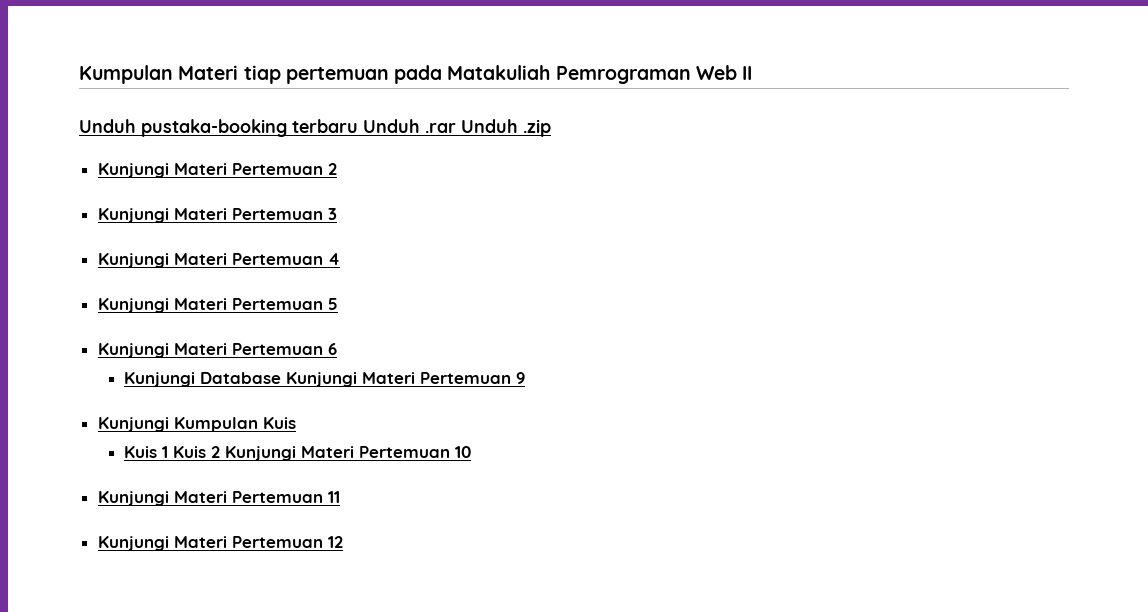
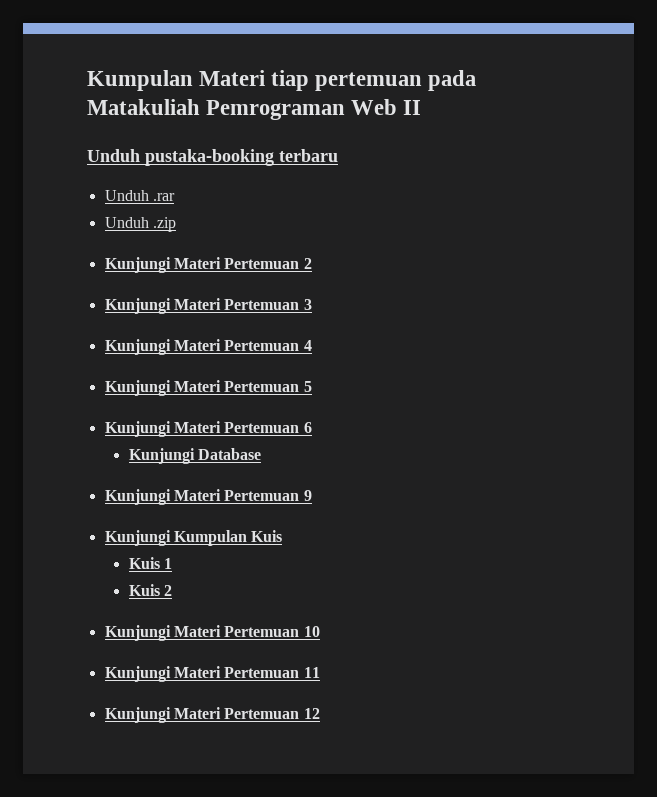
- Unduh pustaka-booking terbaru Unduh .rar Unduh .zip
+ Unduh pustaka-booking terbaru
+ Unduh .rar
+ Unduh .zip
- Kunjungi Database Kunjungi Materi Pertemuan 9
+ Kunjungi Database
+ Kunjungi Materi Pertemuan 9
- Kuis 1 Kuis 2 Kunjungi Materi Pertemuan 10
+ Kuis 1
+ Kuis 2
+ Kunjungi Materi Pertemuan 10

